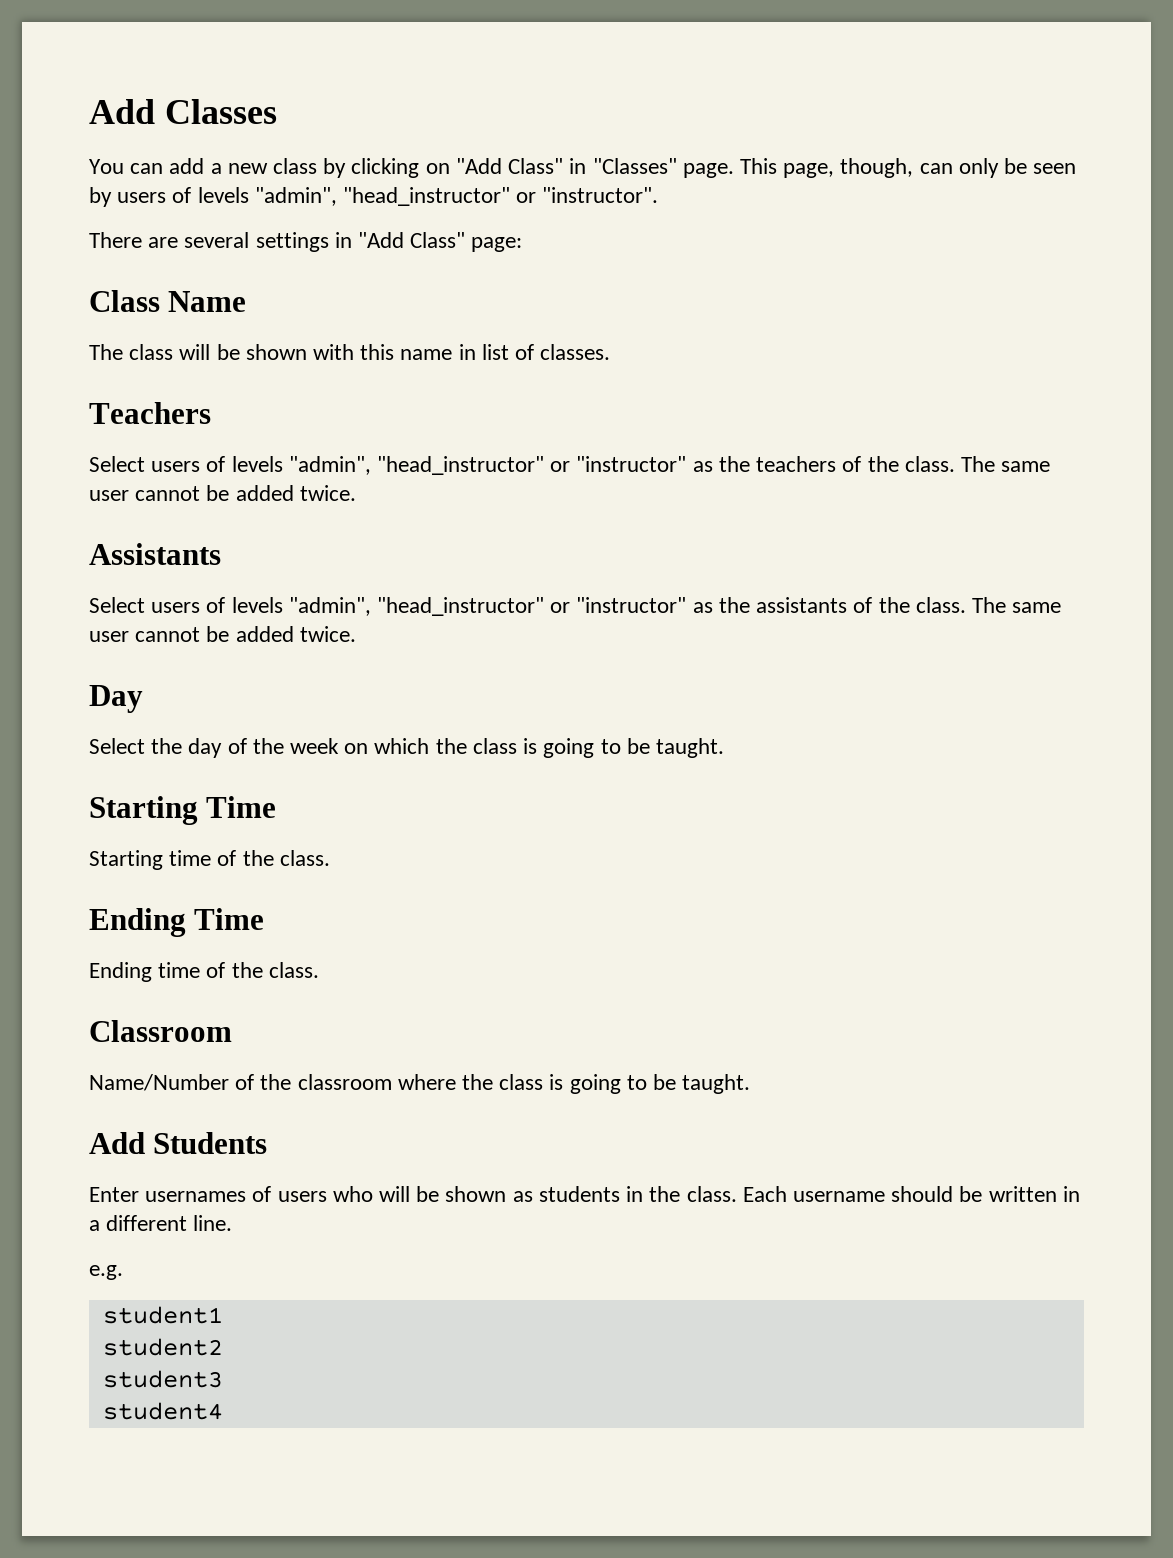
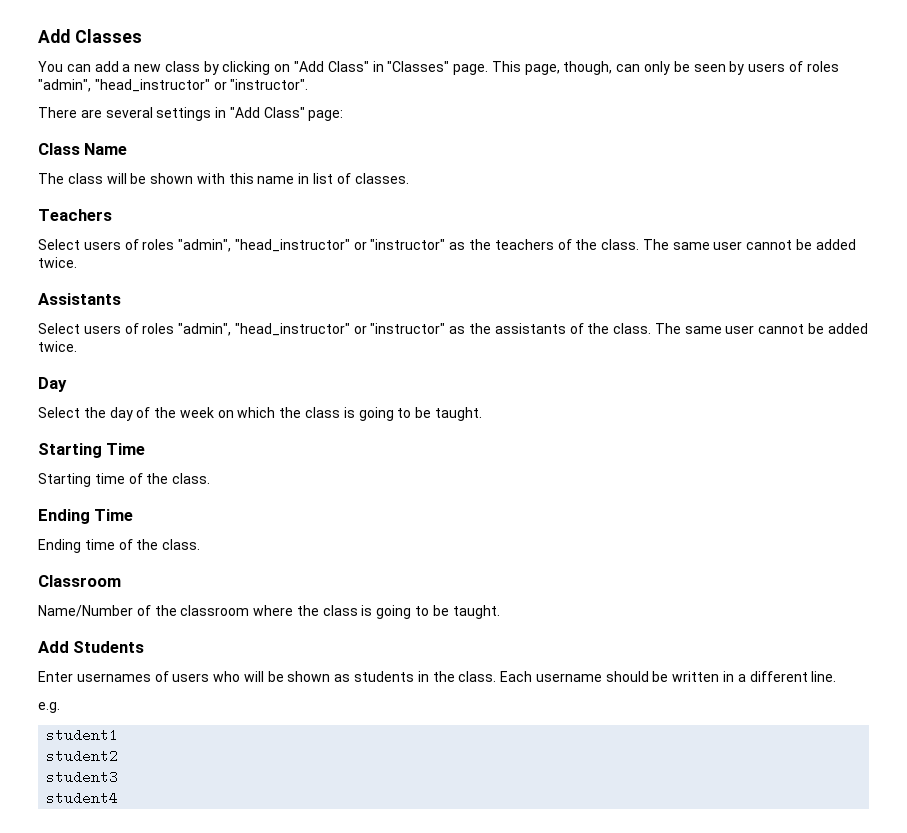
- This page, though, can only be seen by users of levels "admin", "head_instructor" or "instructor".
+ This page, though, can only be seen by users of roles "admin", "head_instructor" or "instructor".
- Select users of levels "admin", "head_instructor" or "instructor" as the teachers of the class.
+ Select users of roles "admin", "head_instructor" or "instructor" as the teachers of the class.
- Select users of levels "admin", "head_instructor" or "instructor" as the assistants of the class.
+ Select users of roles "admin", "head_instructor" or "instructor" as the assistants of the class.

